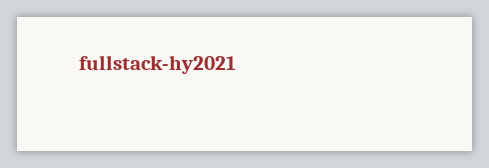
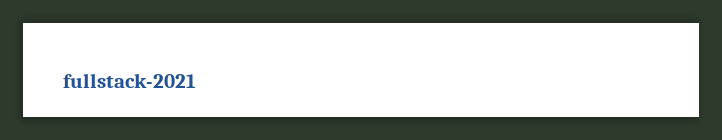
- fullstack-hy2021
+ fullstack-2021

